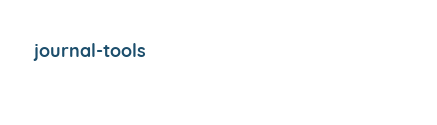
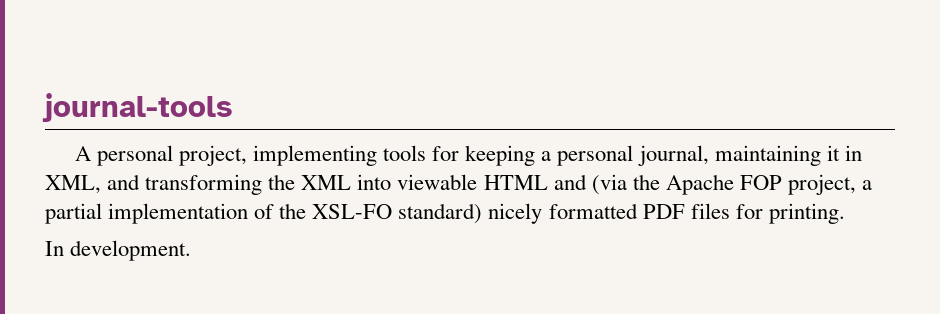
+ A personal project, implementing tools for keeping a personal journal, maintaining it in XML, and transforming the XML into viewable HTML and (via the Apache FOP project, a partial implementation of the XSL-FO standard) nicely formatted PDF files for printing.
+ In development.

